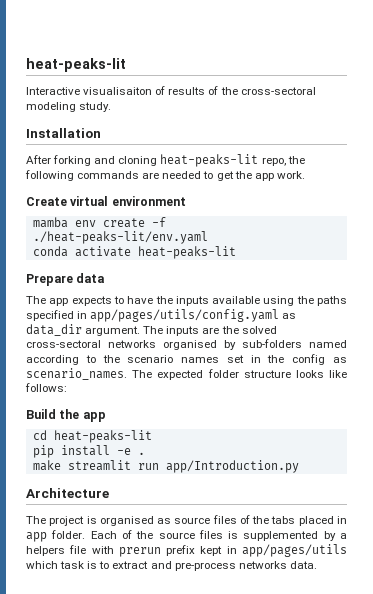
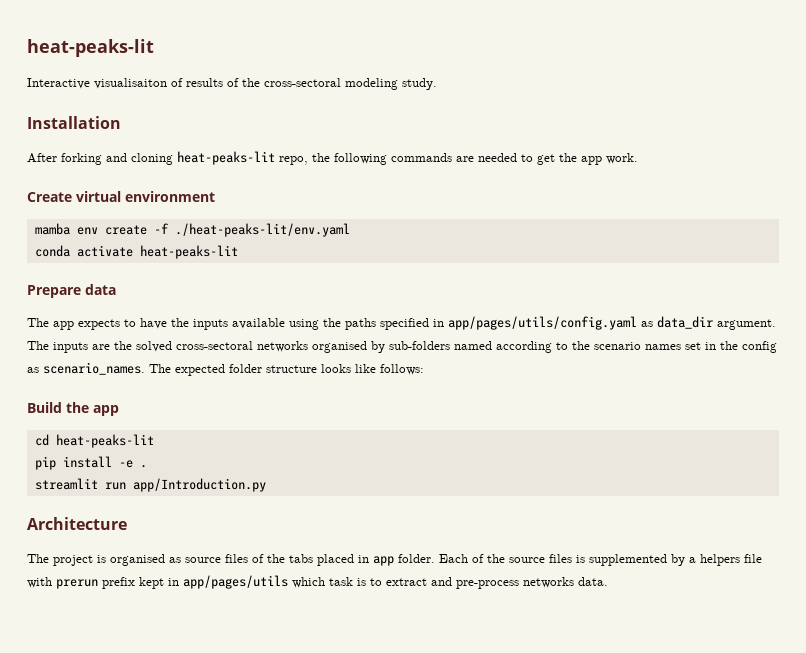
- make streamlit run app/Introduction.py
+ streamlit run app/Introduction.py

